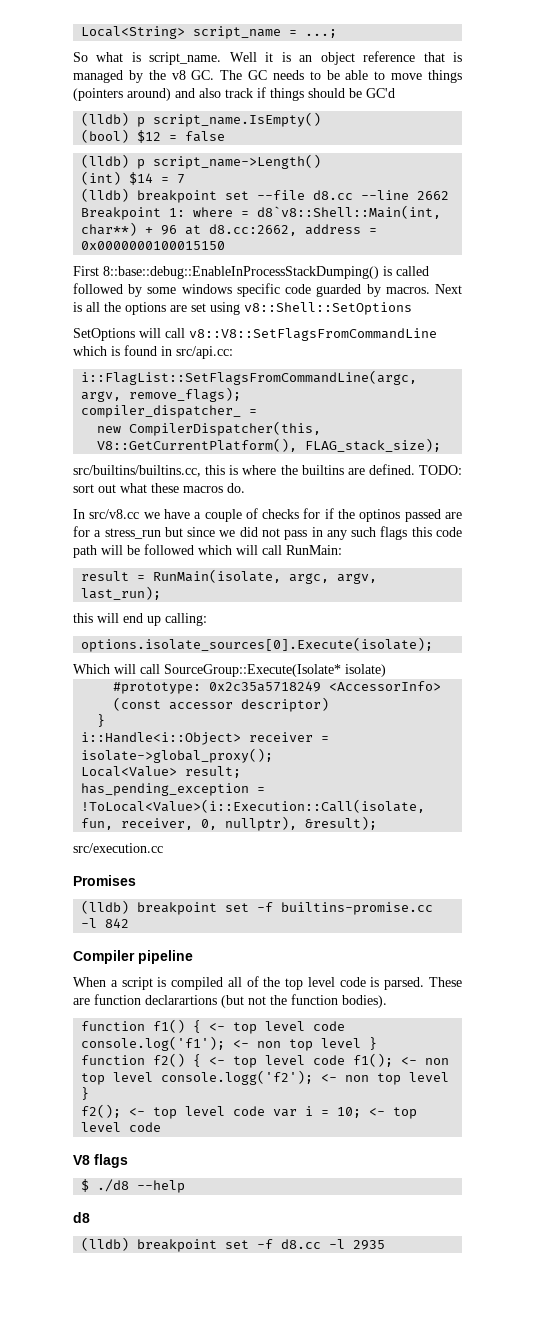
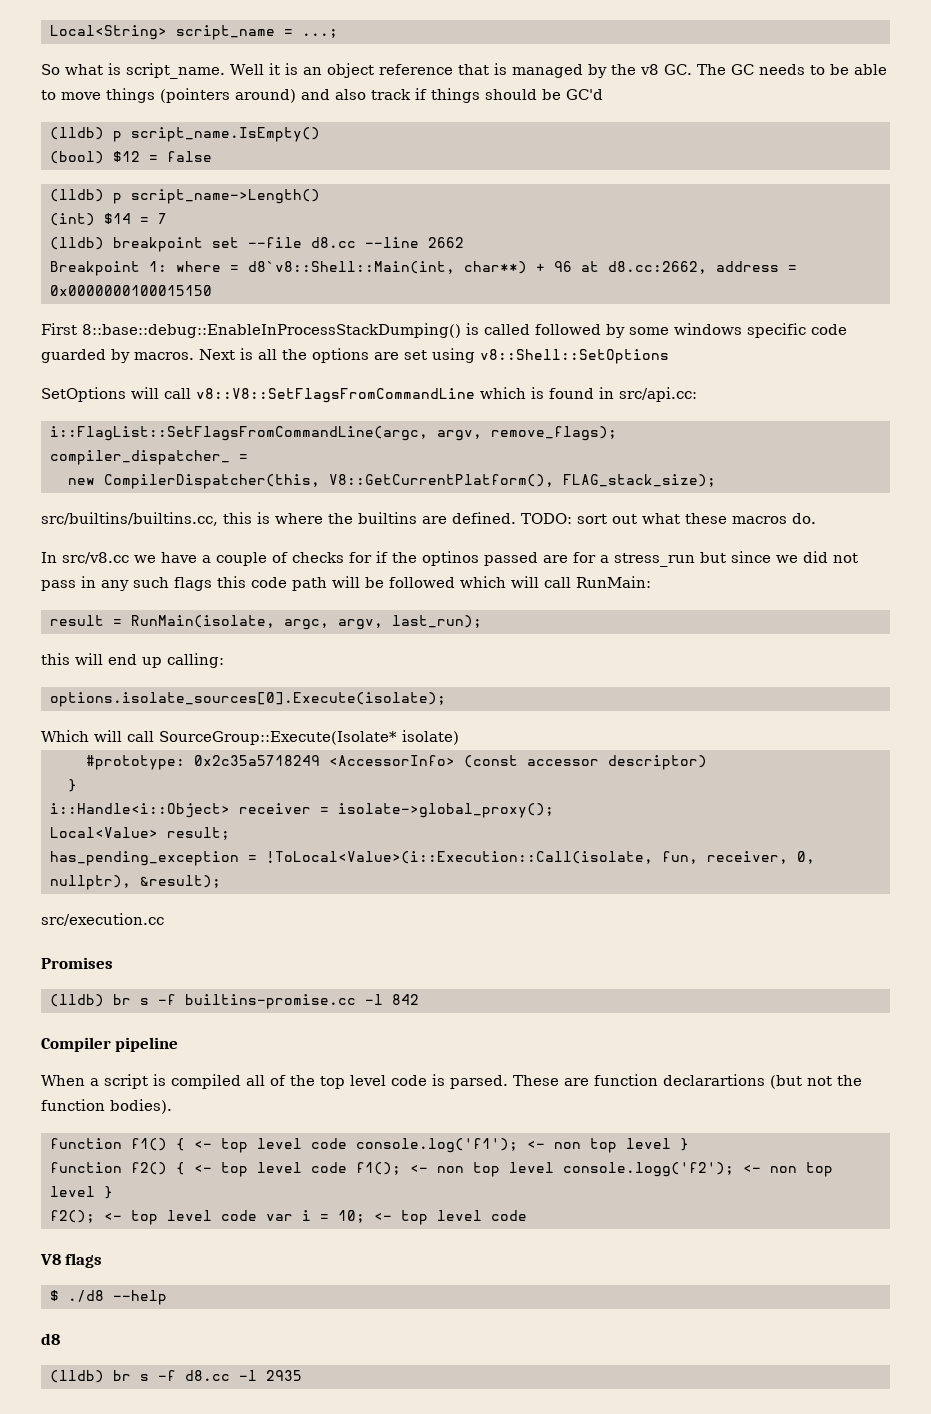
- (lldb) breakpoint set -f builtins-promise.cc -l 842
+ (lldb) br s -f builtins-promise.cc -l 842
- (lldb) breakpoint set -f d8.cc -l 2935
+ (lldb) br s -f d8.cc -l 2935

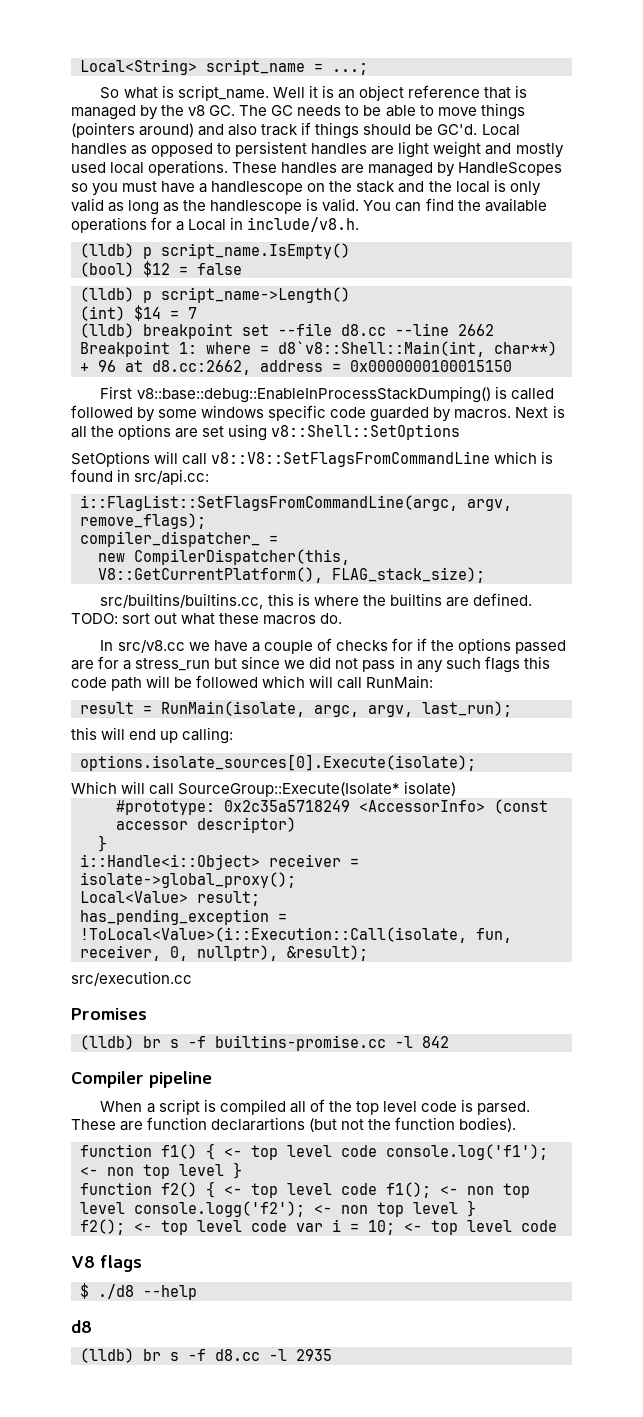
- Well it is an object reference that is managed by the v8 GC. The GC needs to be able to move things (pointers around) and also track if things should be GC'd
+ Well it is an object reference that is managed by the v8 GC. The GC needs to be able to move things (pointers around) and also track if things should be GC'd. Local handles as opposed to persistent handles are light weight and mostly used local operations. These handles are managed by HandleScopes so you must have a handlescope on the stack and the local is only valid as long as the handlescope is valid. You can find the available operations for a Local in include/v8.h.
- First 8::base::debug::EnableInProcessStackDumping() is called followed by some windows specific code guarded by macros.
+ First v8::base::debug::EnableInProcessStackDumping() is called followed by some windows specific code guarded by macros.
- In src/v8.cc we have a couple of checks for if the optinos passed are for a stress_run but since we did not pass in any such flags this code path will be followed which will call RunMain:
+ In src/v8.cc we have a couple of checks for if the options passed are for a stress_run but since we did not pass in any such flags this code path will be followed which will call RunMain:

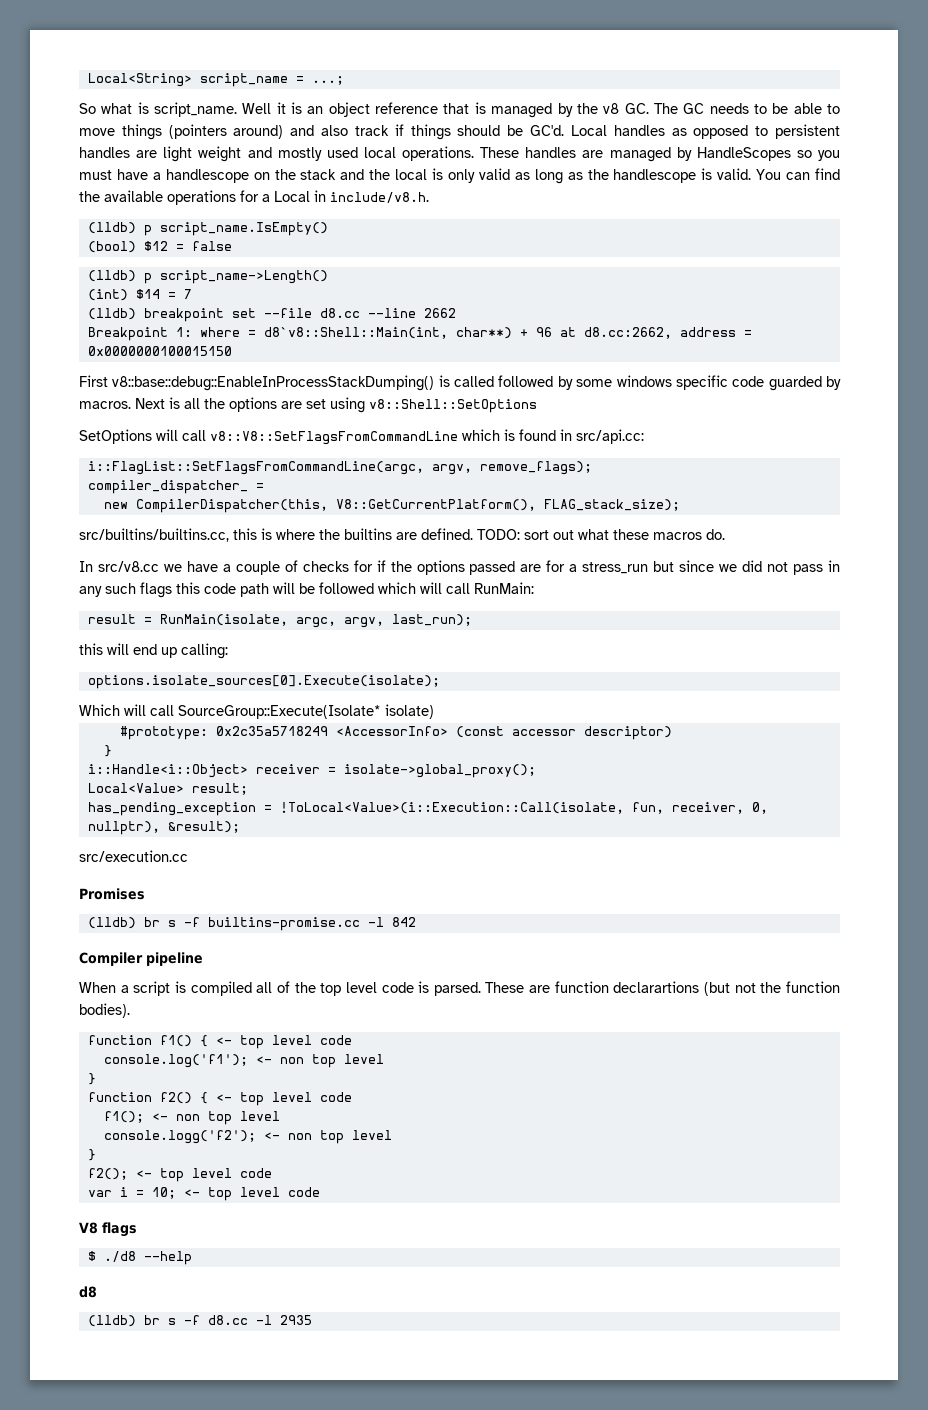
- function f1() { <- top level code console.log('f1'); <- non top level }
+ function f1() { <- top level code
+ console.log('f1'); <- non top level
+ }
- function f2() { <- top level code f1(); <- non top level console.logg('f2'); <- non top level }
+ function f2() { <- top level code
+ f1(); <- non top level
+ console.logg('f2'); <- non top level
+ }
- f2(); <- top level code var i = 10; <- top level code
+ f2(); <- top level code
+ var i = 10; <- top level code

